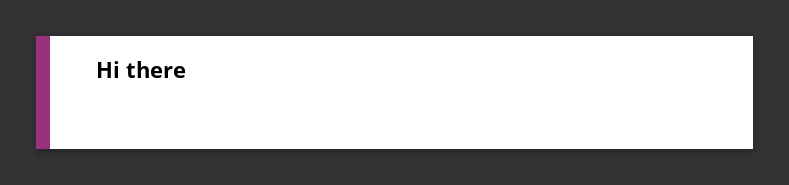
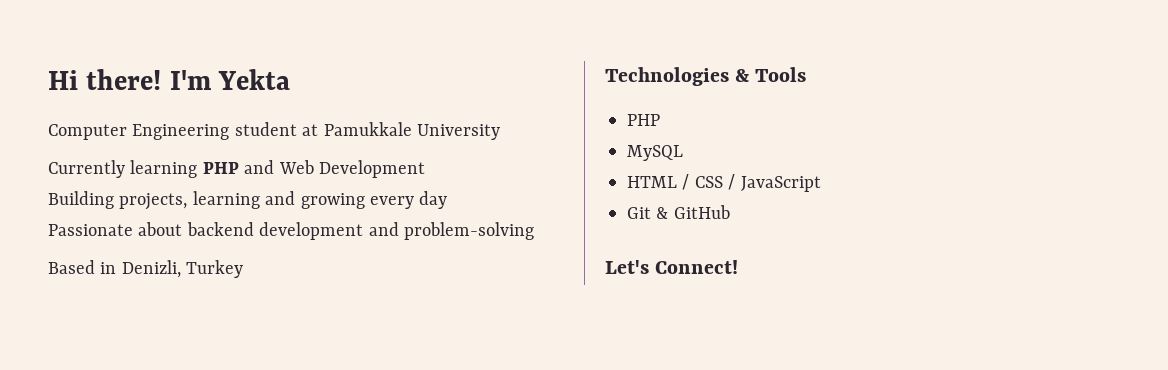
- Hi there
+ Hi there! I'm Yekta
+ Computer Engineering student at Pamukkale University
+ Currently learning PHP and Web Development
+ Building projects, learning and growing every day
+ Passionate about backend development and problem-solving
+ Based in Denizli, Turkey
+ Technologies & Tools
+ PHP
+ MySQL
+ HTML / CSS / JavaScript
+ Git & GitHub
+ Let's Connect!

